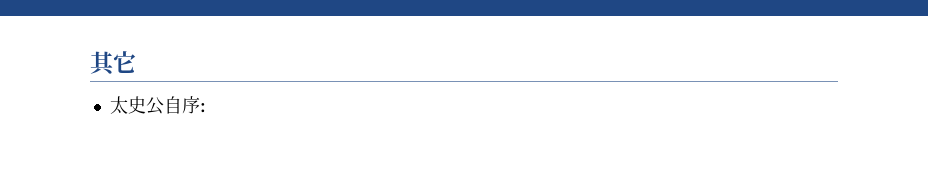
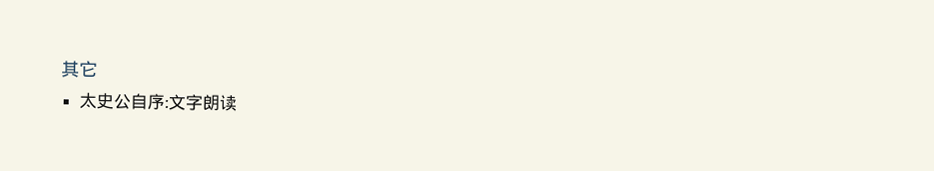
- 太史公自序:
+ 太史公自序:文字朗读

